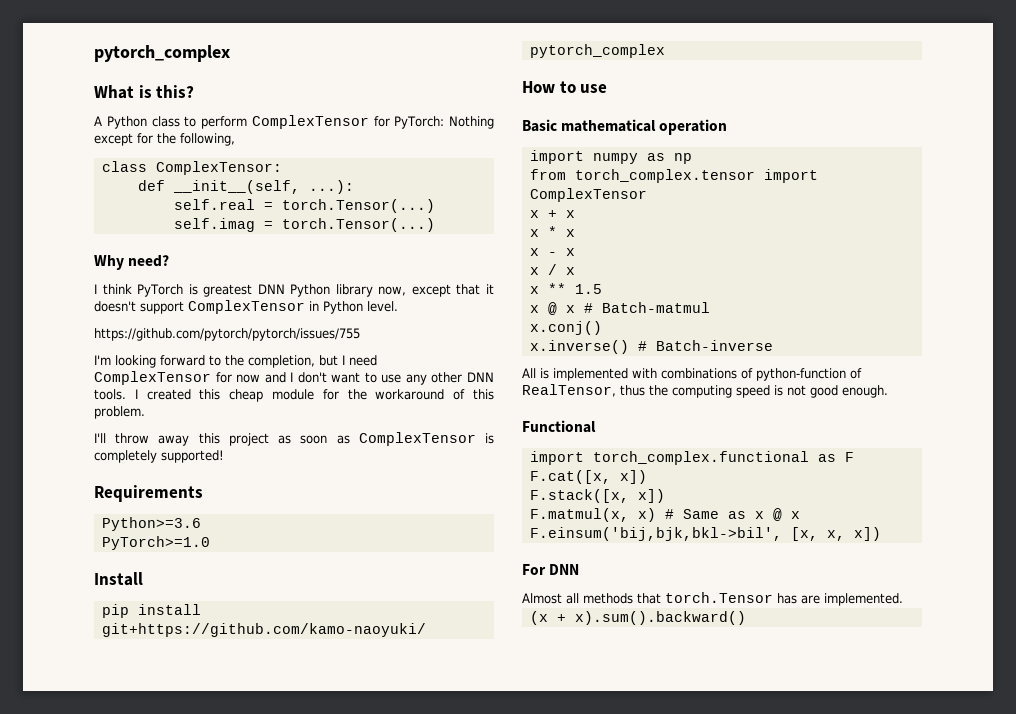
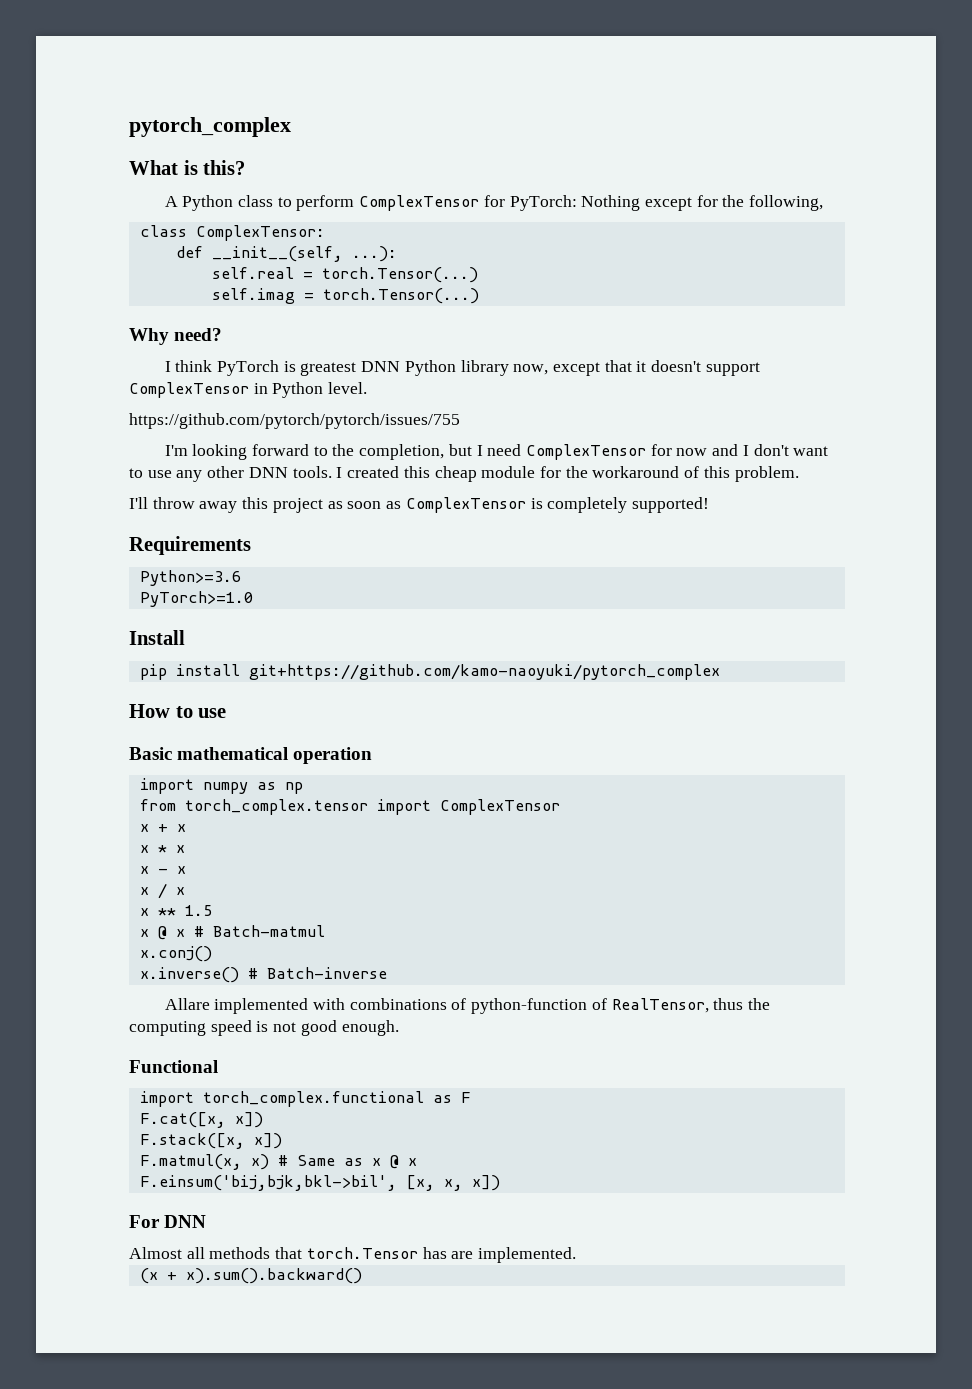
- All is implemented with combinations of python-function of RealTensor, thus the computing speed is not good enough.
+ Allare implemented with combinations of python-function of RealTensor, thus the computing speed is not good enough.

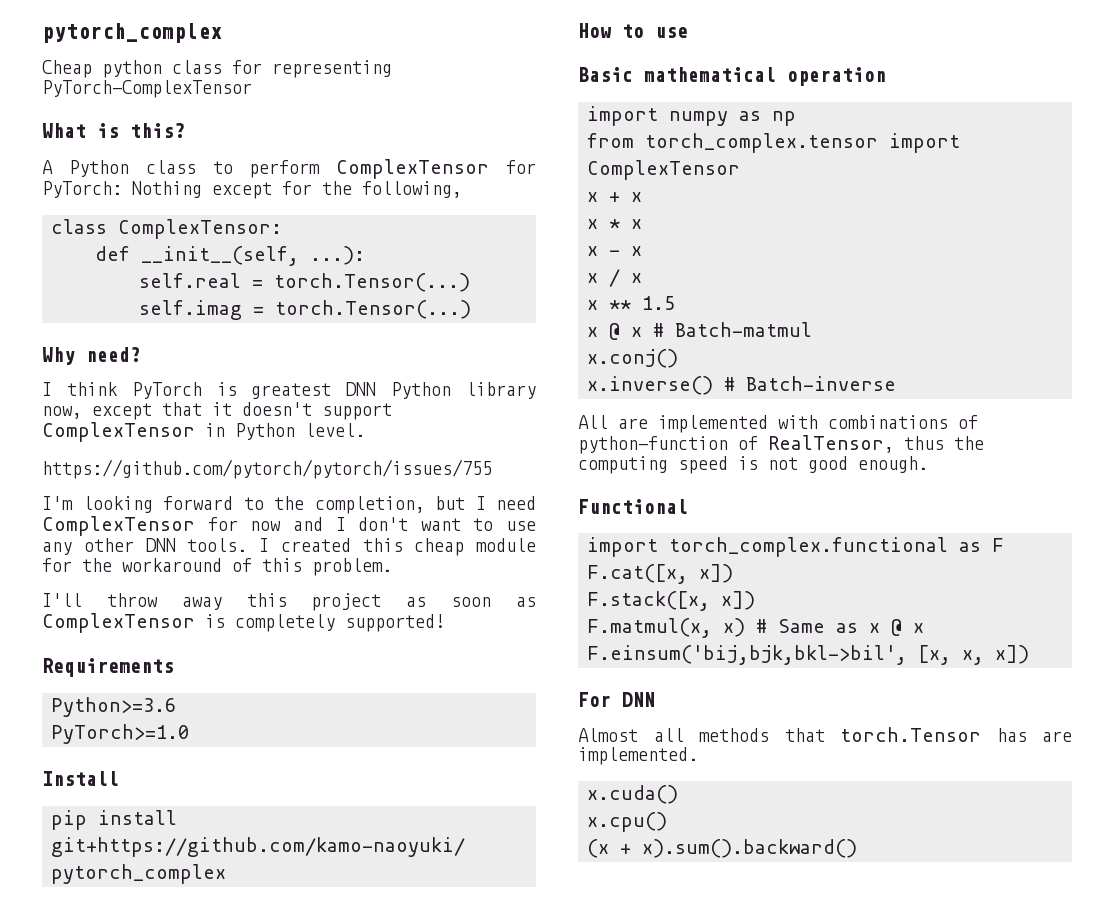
+ Cheap python class for representing PyTorch-ComplexTensor
- Allare implemented with combinations of python-function of RealTensor, thus the computing speed is not good enough.
+ All are implemented with combinations of python-function of RealTensor, thus the computing speed is not good enough.
+ x.cuda()
+ x.cpu()

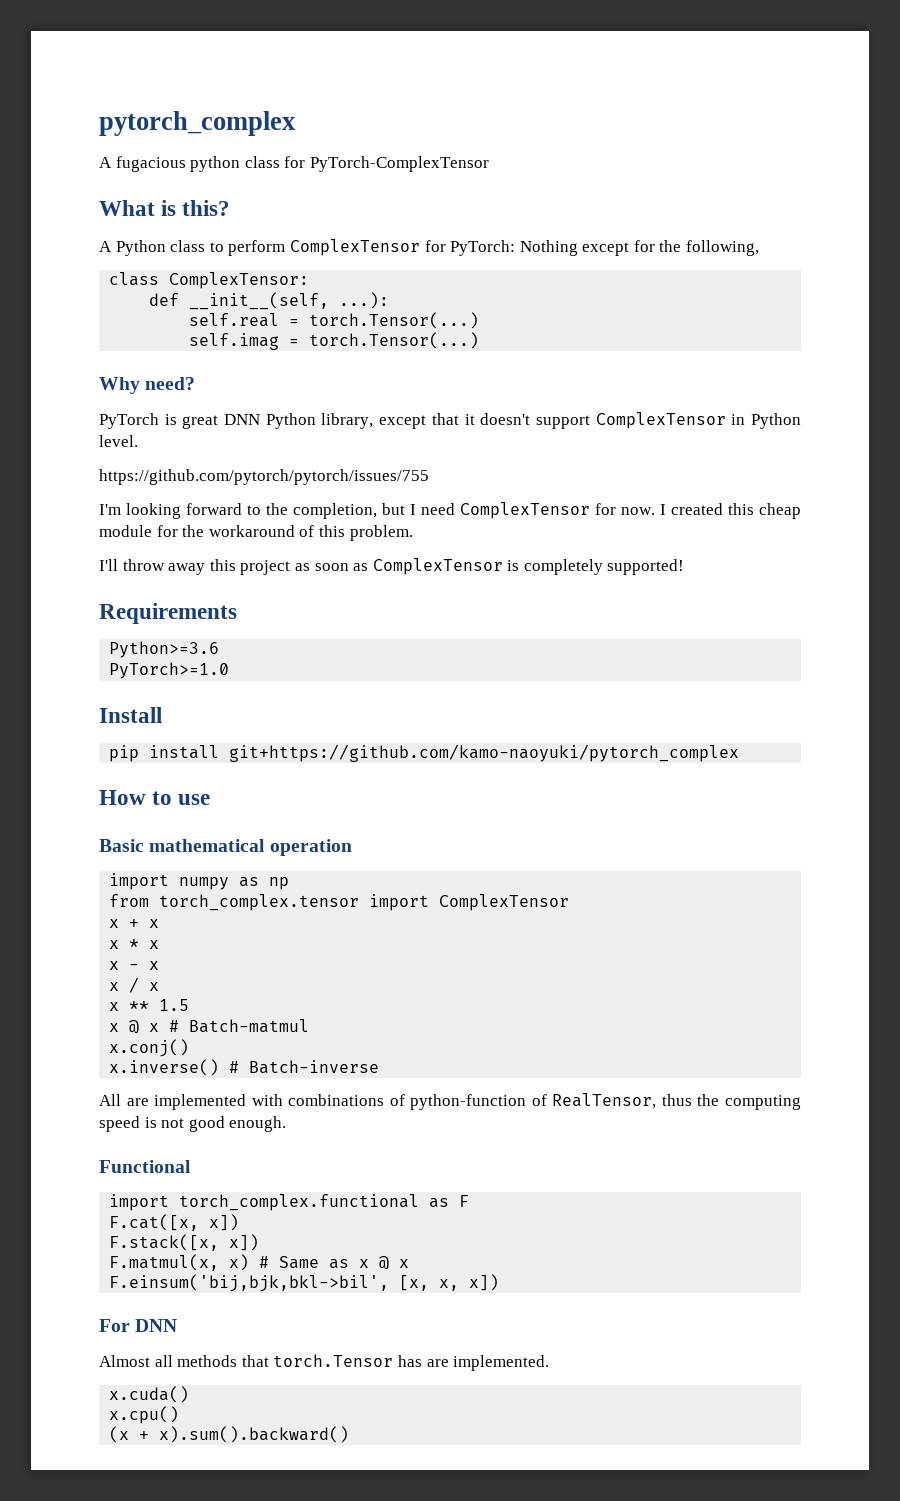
- Cheap python class for representing PyTorch-ComplexTensor
+ A fugacious python class for PyTorch-ComplexTensor
- I think PyTorch is greatest DNN Python library now, except that it doesn't support ComplexTensor in Python level.
+ PyTorch is great DNN Python library, except that it doesn't support ComplexTensor in Python level.
- I'm looking forward to the completion, but I need ComplexTensor for now and I don't want to use any other DNN tools.
+ I'm looking forward to the completion, but I need ComplexTensor for now.

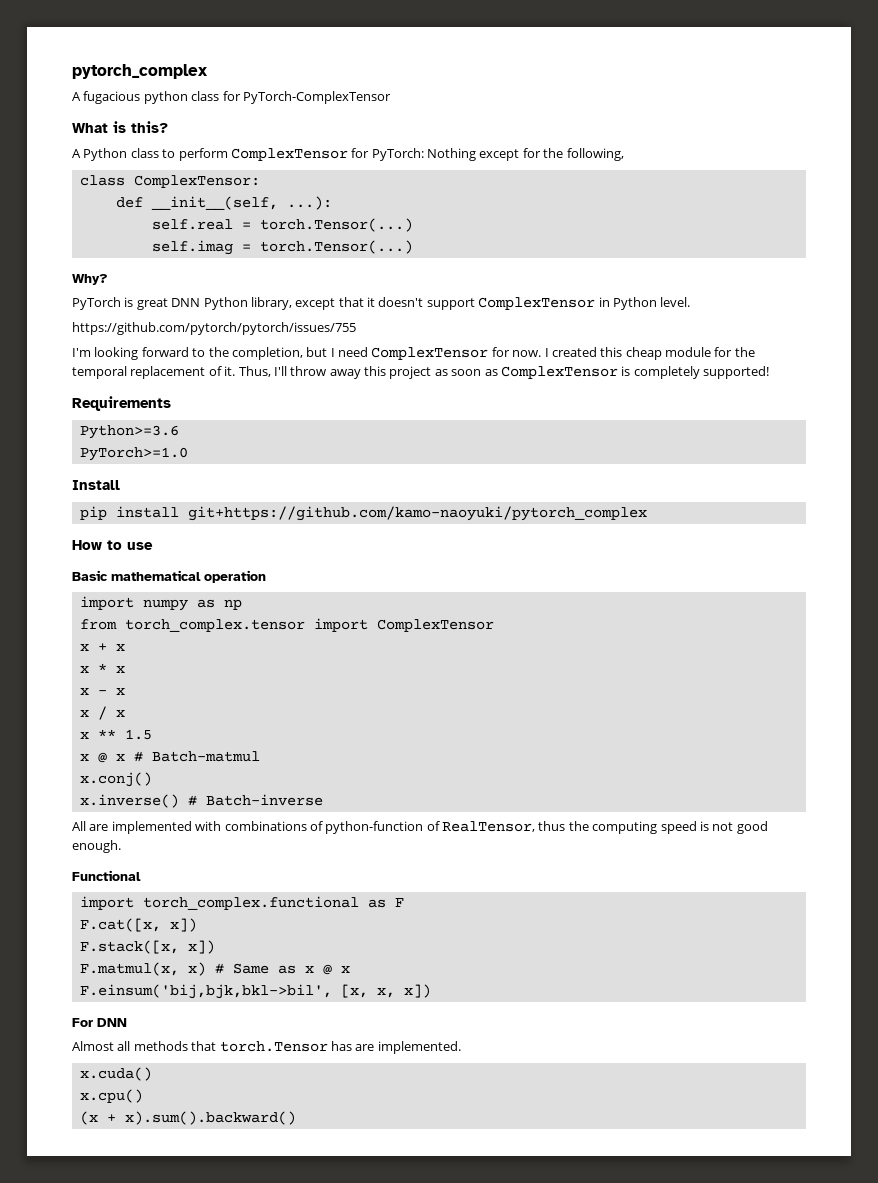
- Why need?
+ Why?
- I created this cheap module for the workaround of this problem.
- I'll throw away this project as soon as ComplexTensor is completely supported!
+ I created this cheap module for the temporal replacement of it. Thus, I'll throw away this project as soon as ComplexTensor is completely supported!

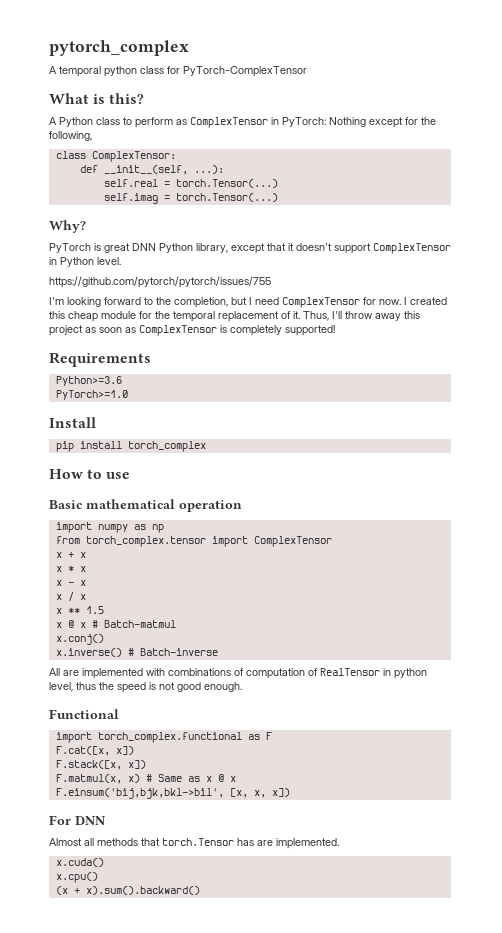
- A fugacious python class for PyTorch-ComplexTensor
+ A temporal python class for PyTorch-ComplexTensor
- A Python class to perform ComplexTensor for PyTorch: Nothing except for the following,
+ A Python class to perform as ComplexTensor in PyTorch: Nothing except for the following,
- pip install git+https://github.com/kamo-naoyuki/pytorch_complex
+ pip install torch_complex
- All are implemented with combinations of python-function of RealTensor, thus the computing speed is not good enough.
+ All are implemented with combinations of computation of RealTensor in python level, thus the speed is not good enough.

